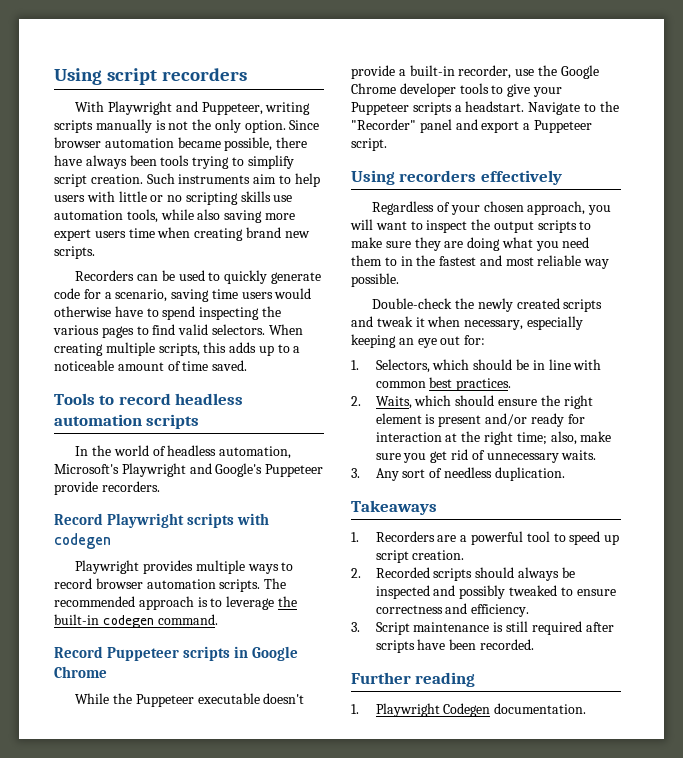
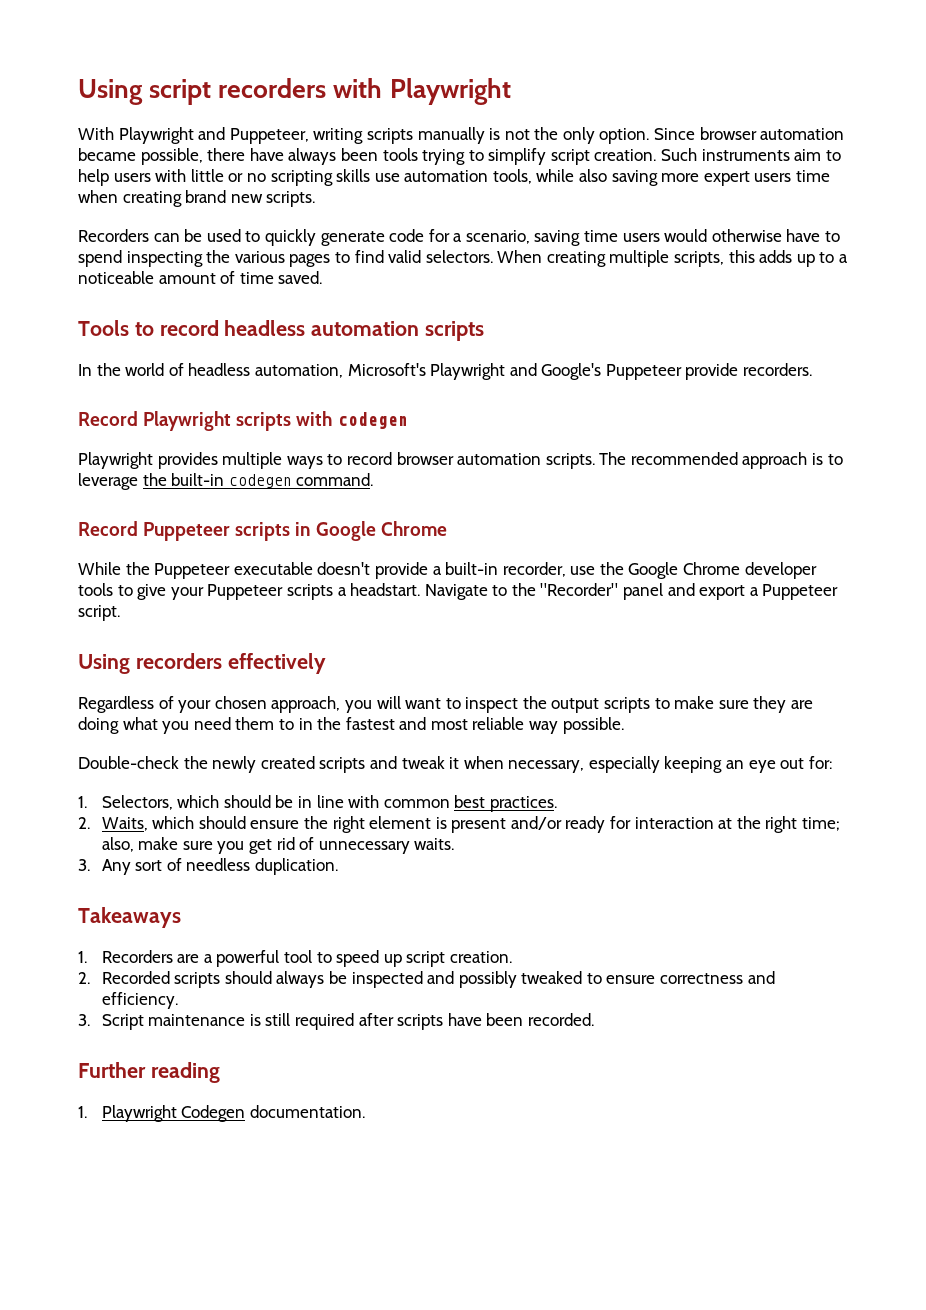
- Using script recorders
+ Using script recorders with Playwright

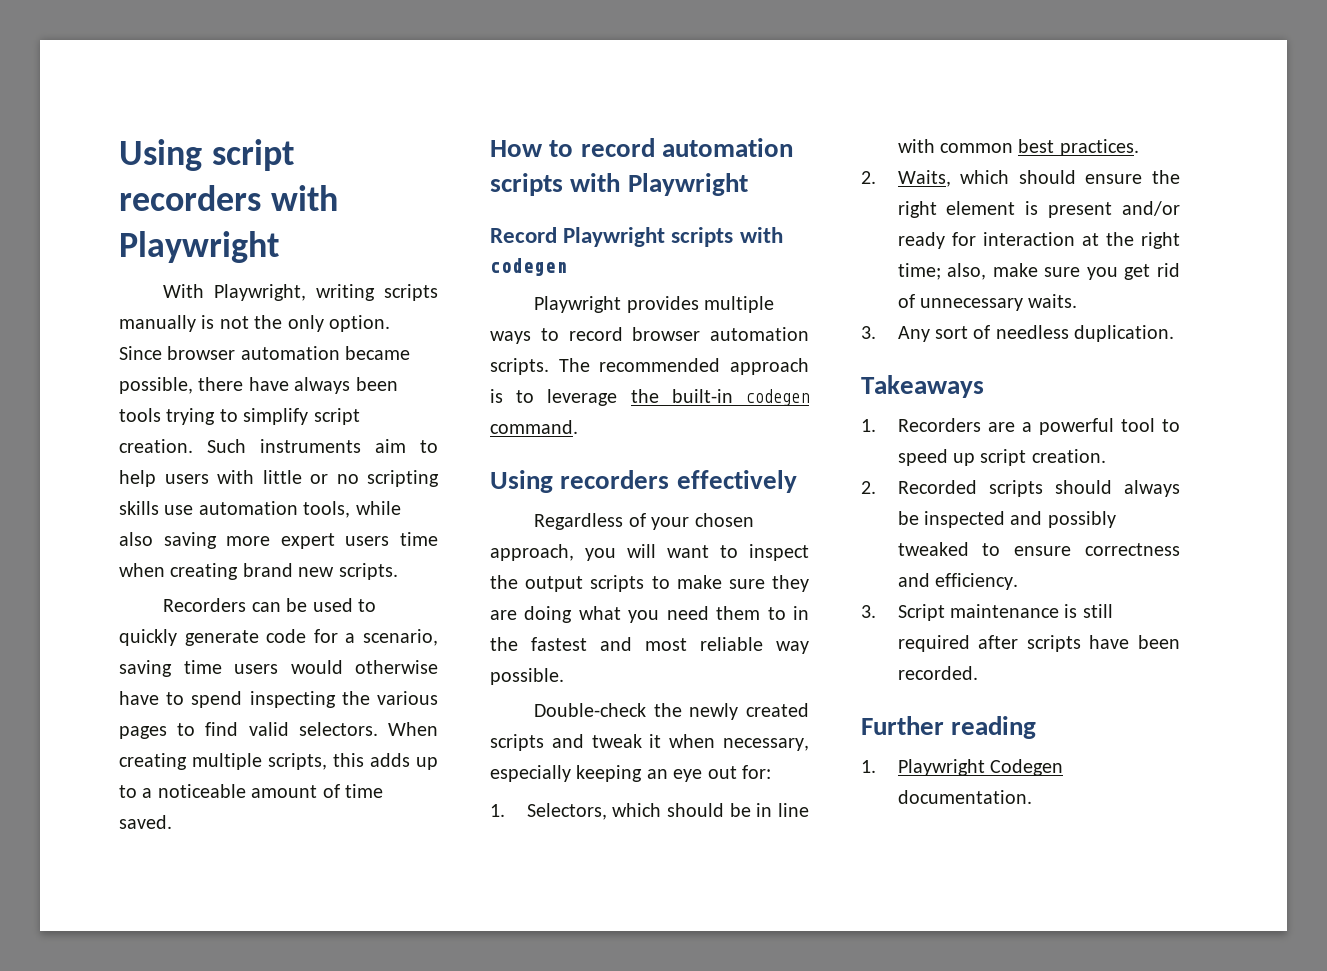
- With Playwright and Puppeteer, writing scripts manually is not the only option.
+ With Playwright, writing scripts manually is not the only option.
- Tools to record headless automation scripts
- In the world of headless automation, Microsoft's Playwright and Google's Puppeteer provide recorders.
+ How to record automation scripts with Playwright
- Record Puppeteer scripts in Google Chrome
- While the Puppeteer executable doesn't provide a built-in recorder, use the Google Chrome developer tools to give your Puppeteer scripts a headstart. Navigate to the "Recorder" panel and export a Puppeteer script.

